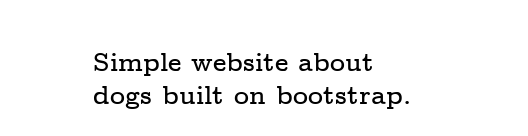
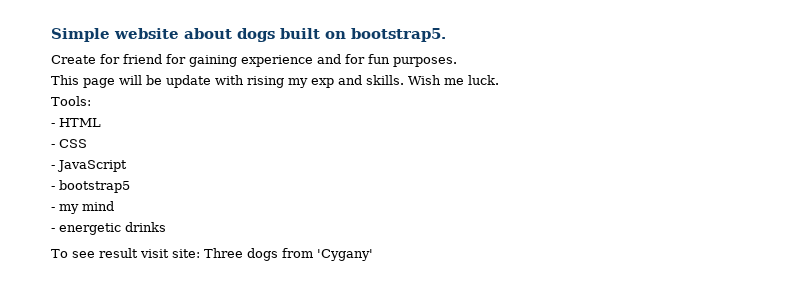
- Simple website about dogs built on bootstrap.
+ Simple website about dogs built on bootstrap5.
+ Create for friend for gaining experience and for fun purposes.
+ This page will be update with rising my exp and skills. Wish me luck.
+ Tools:
+ - HTML
+ - CSS
+ - JavaScript
+ - bootstrap5
+ - my mind
+ - energetic drinks
+ To see result visit site: Three dogs from 'Cygany'

